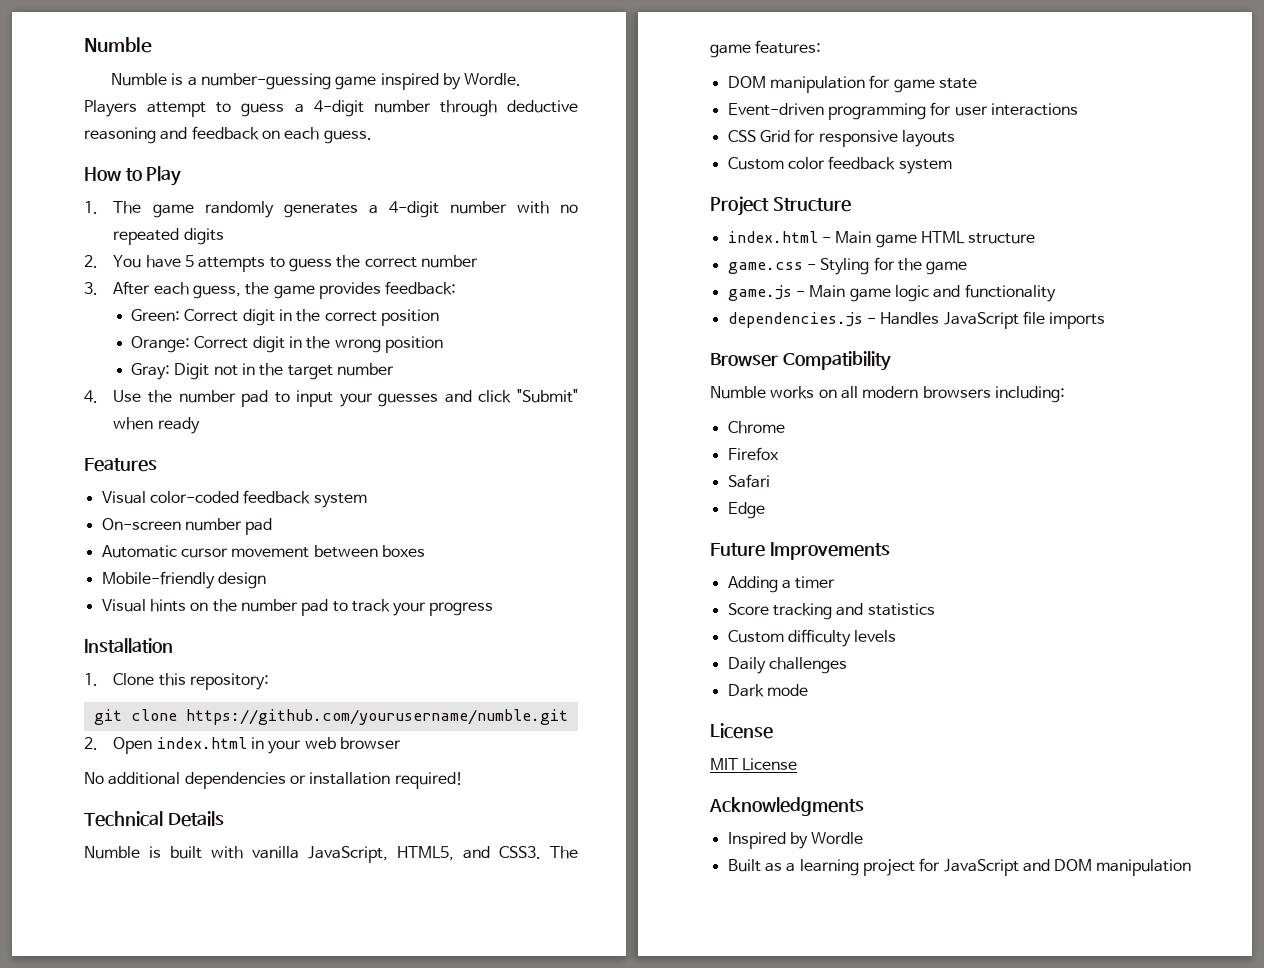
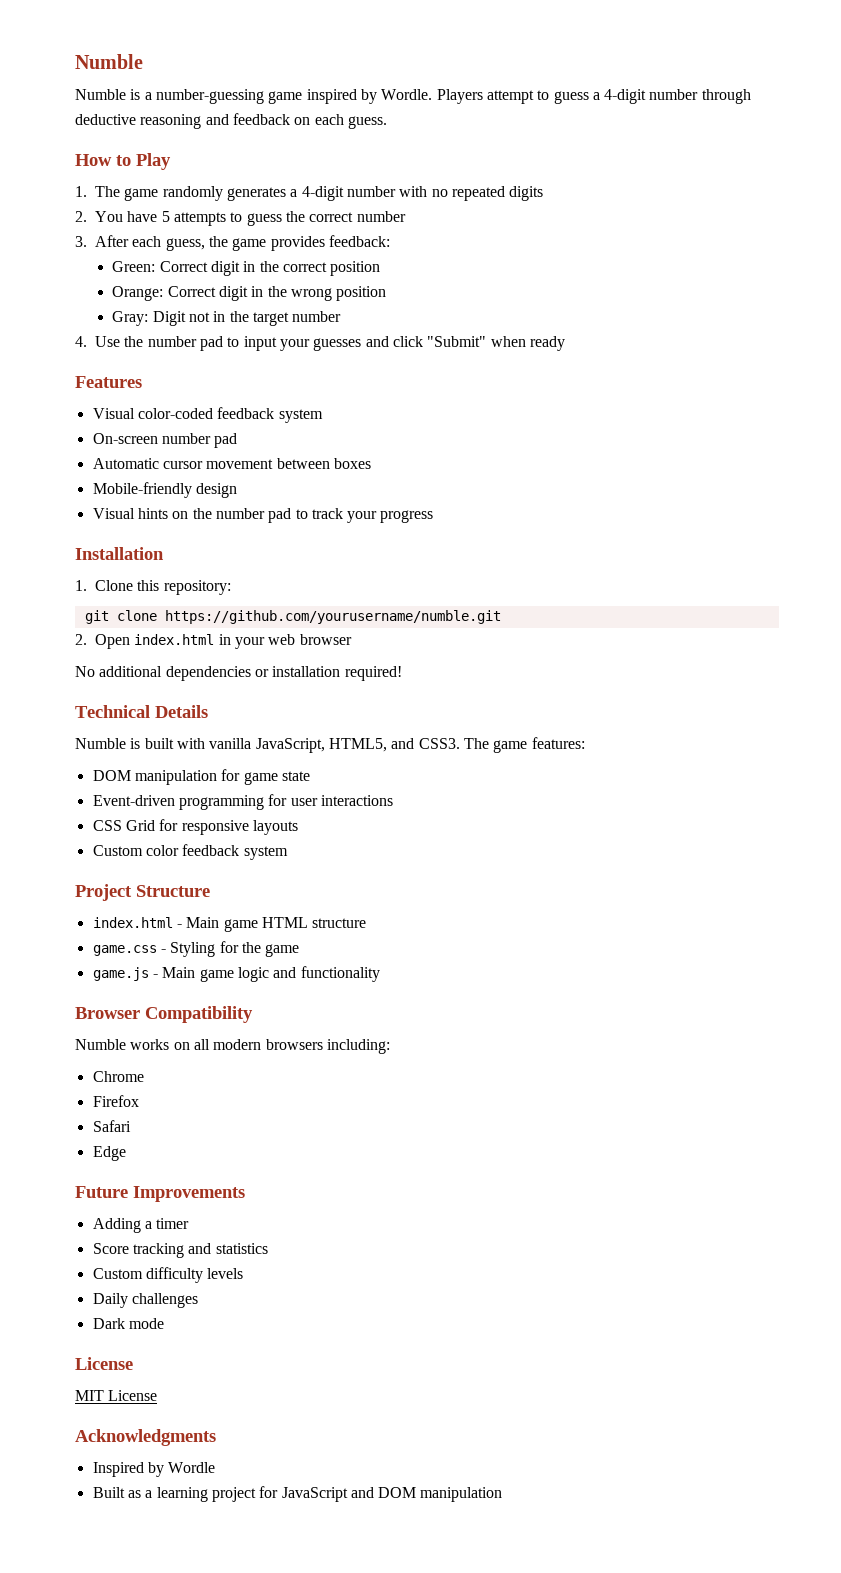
- dependencies.js - Handles JavaScript file imports

